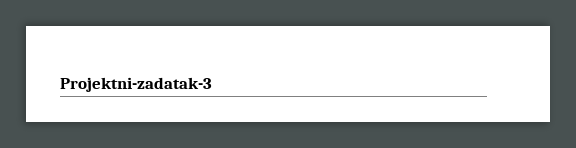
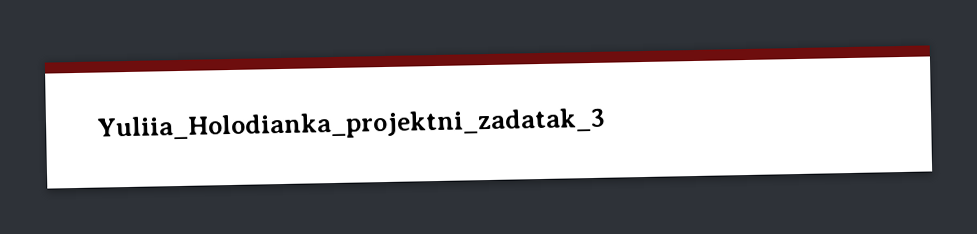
- Projektni-zadatak-3
+ Yuliia_Holodianka_projektni_zadatak_3

